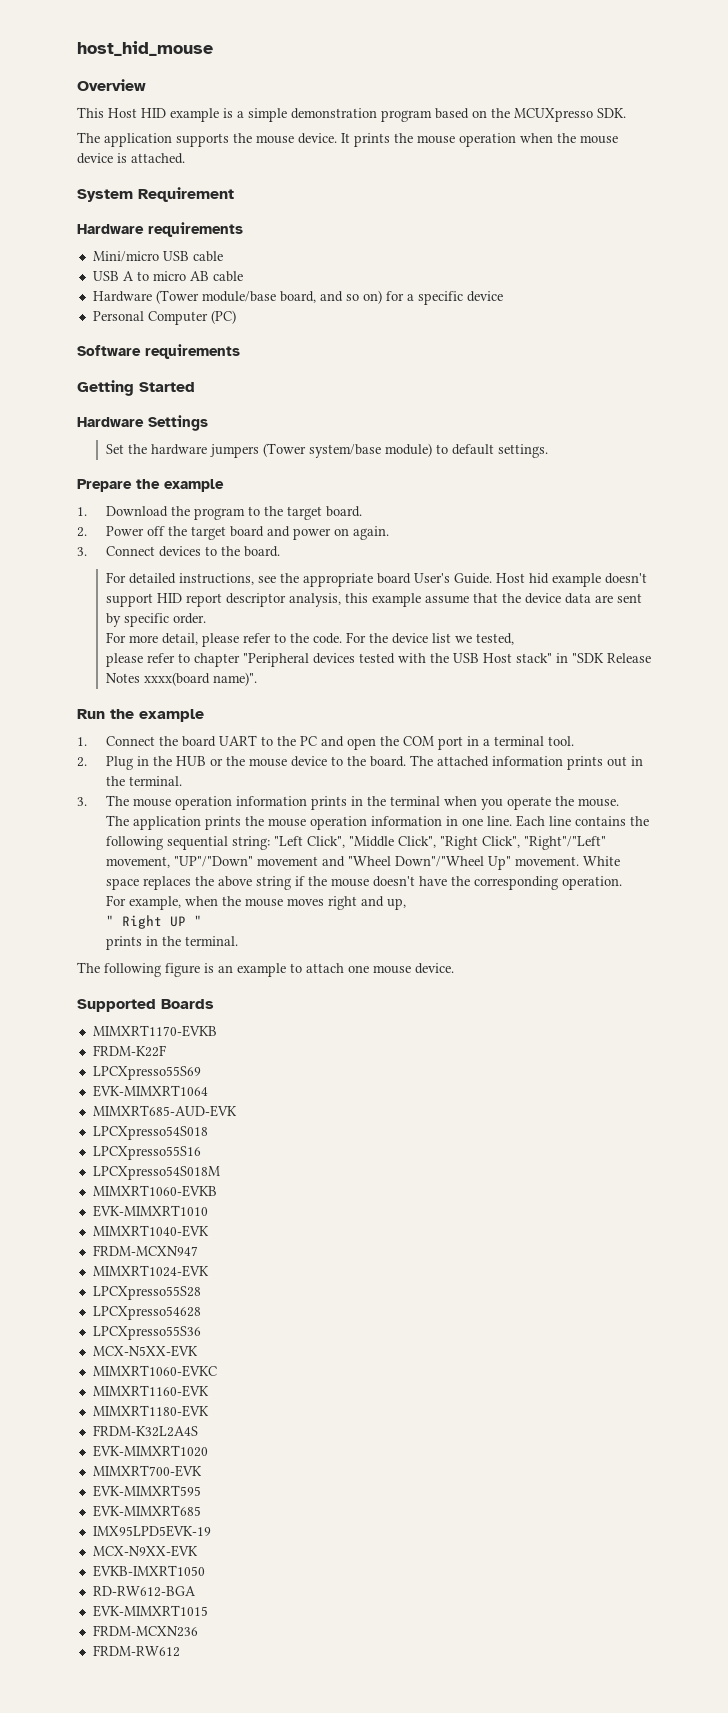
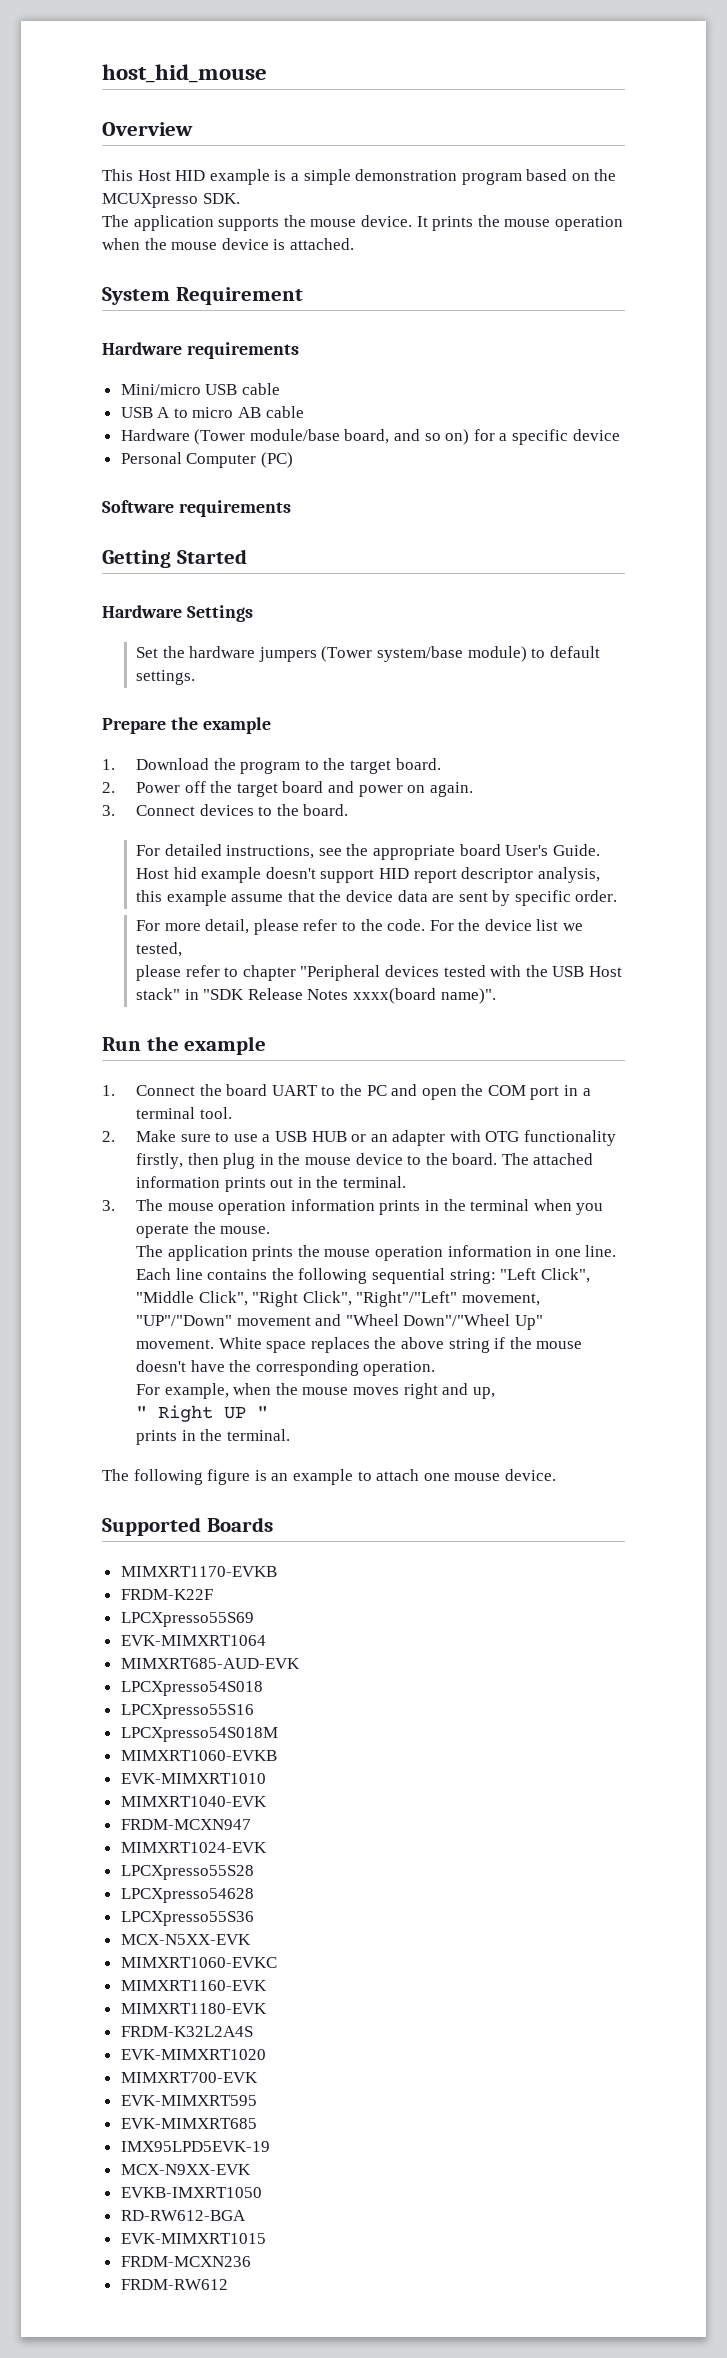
- 2. Plug in the HUB or the mouse device to the board.
+ 2. Make sure to use a USB HUB or an adapter with OTG functionality firstly, then plug in the mouse device to the board.

